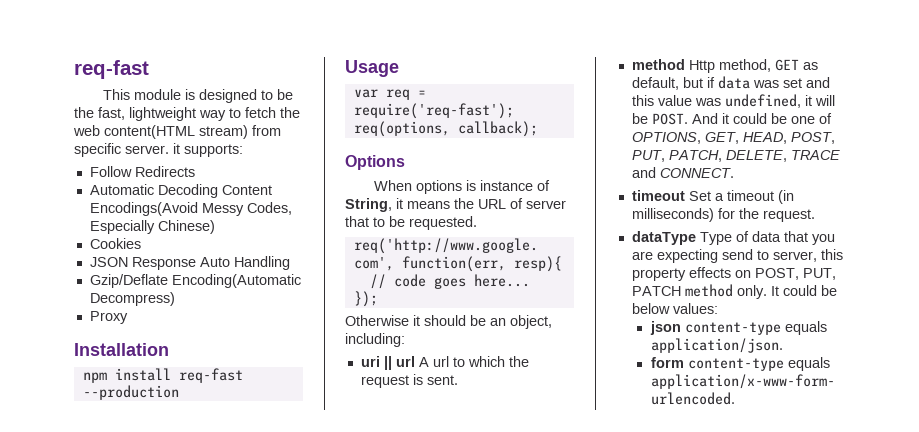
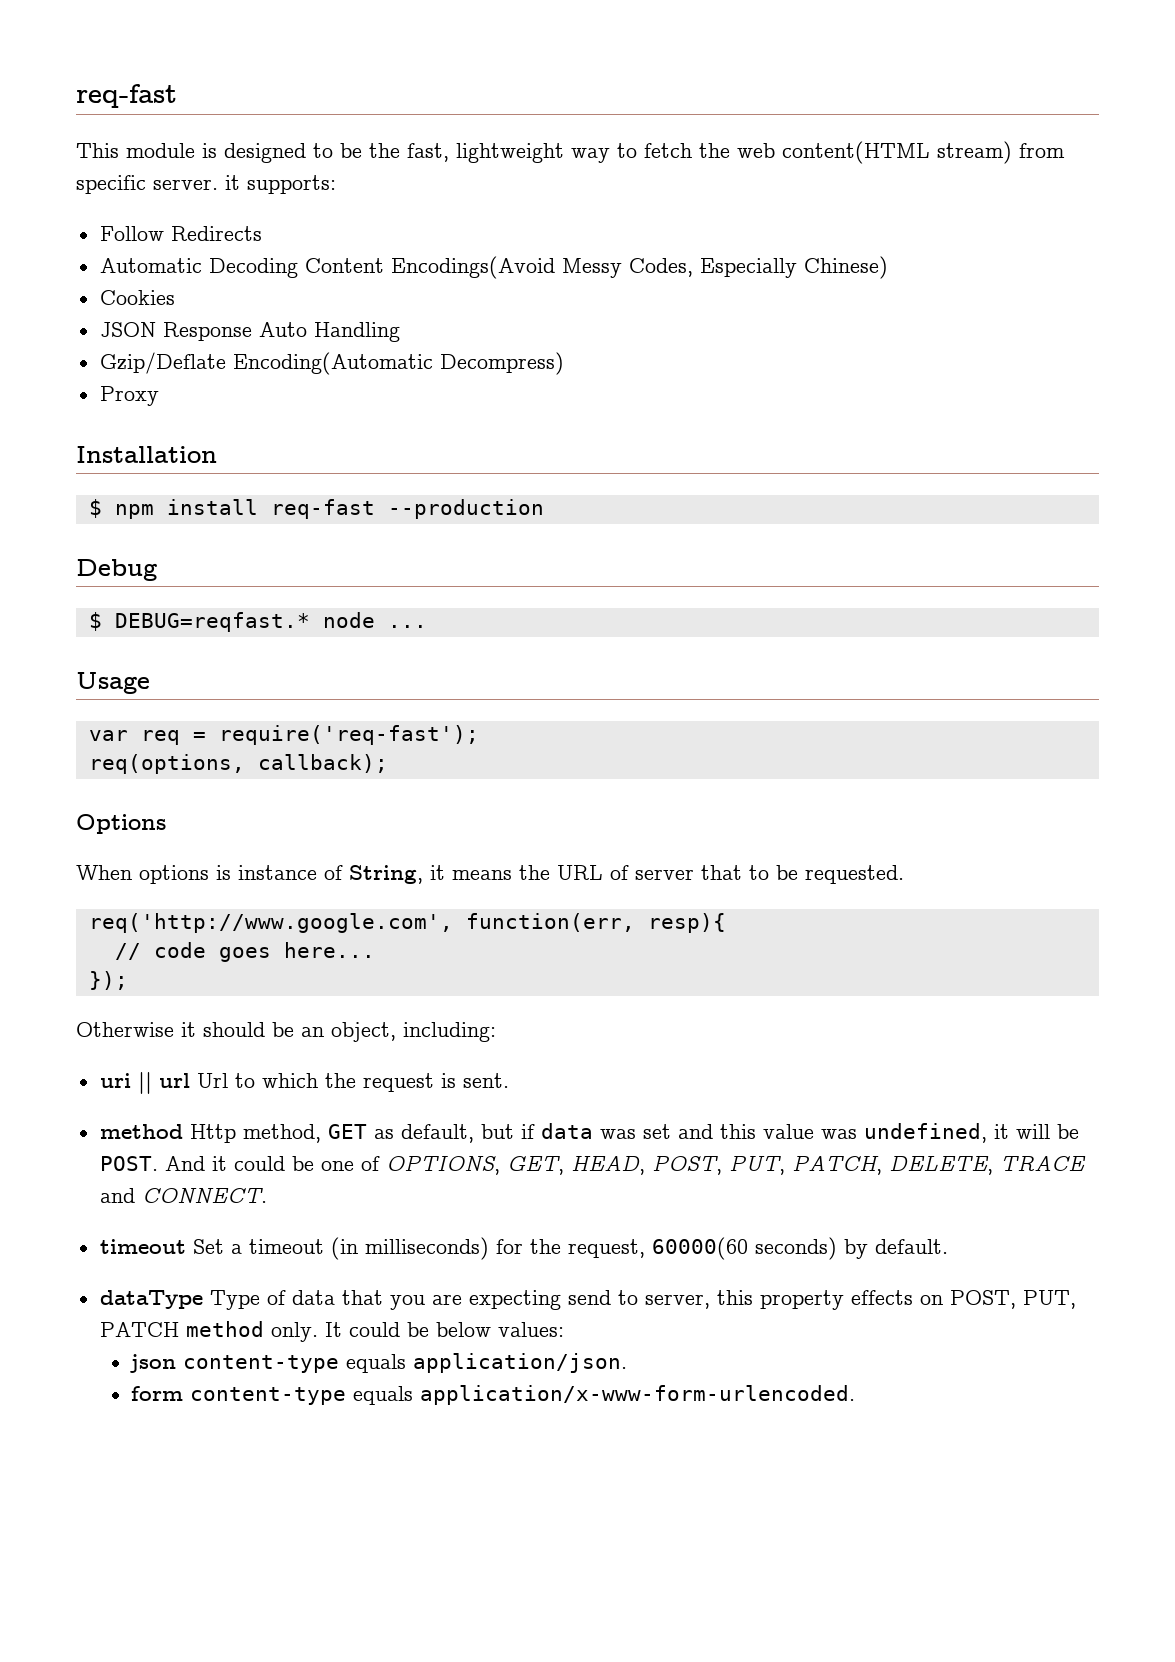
- npm install req-fast --production
+ $ npm install req-fast --production
+ Debug
+ $ DEBUG=reqfast.* node ...
- uri || url A url to which the request is sent.
+ uri || url Url to which the request is sent.
- timeout Set a timeout (in milliseconds) for the request.
+ timeout Set a timeout (in milliseconds) for the request, 60000(60 seconds) by default.

